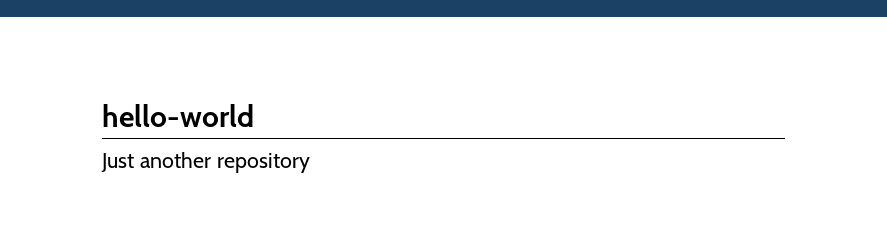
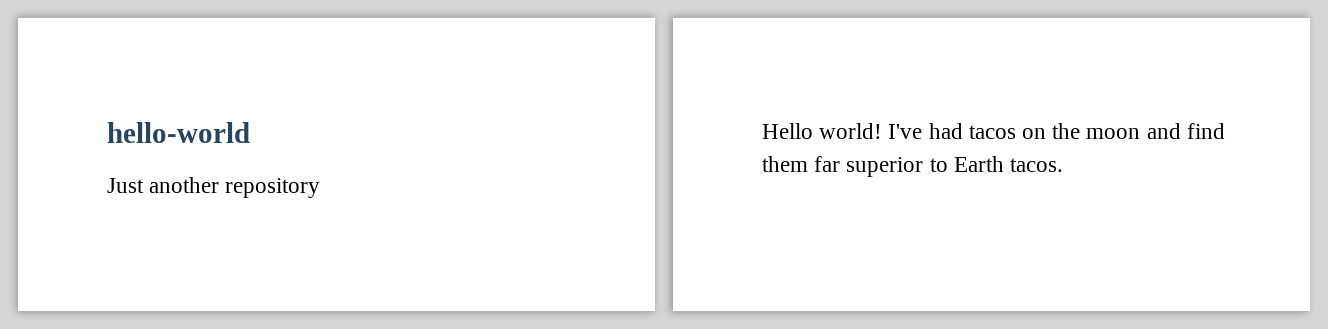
+ Hello world! I've had tacos on the moon and find them far superior to Earth tacos.

